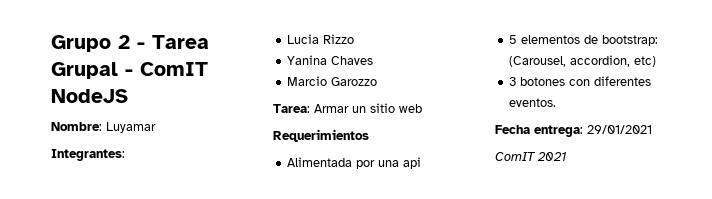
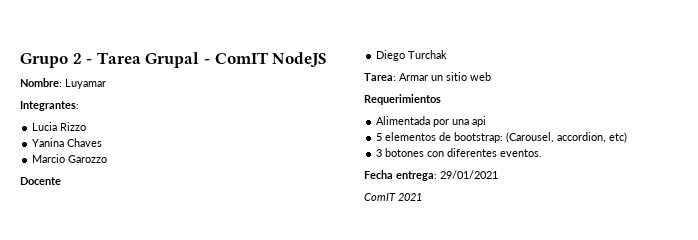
+ Docente
+ Diego Turchak

